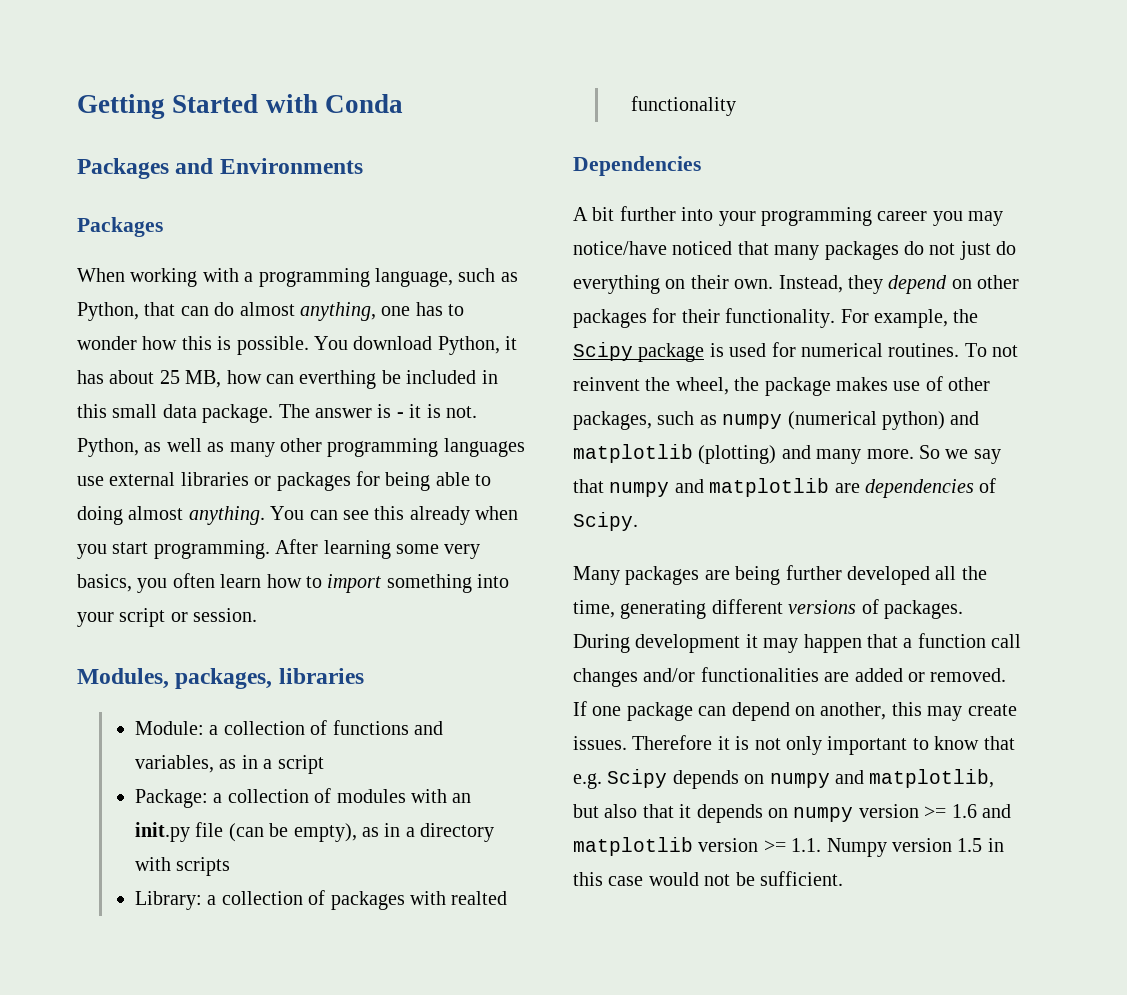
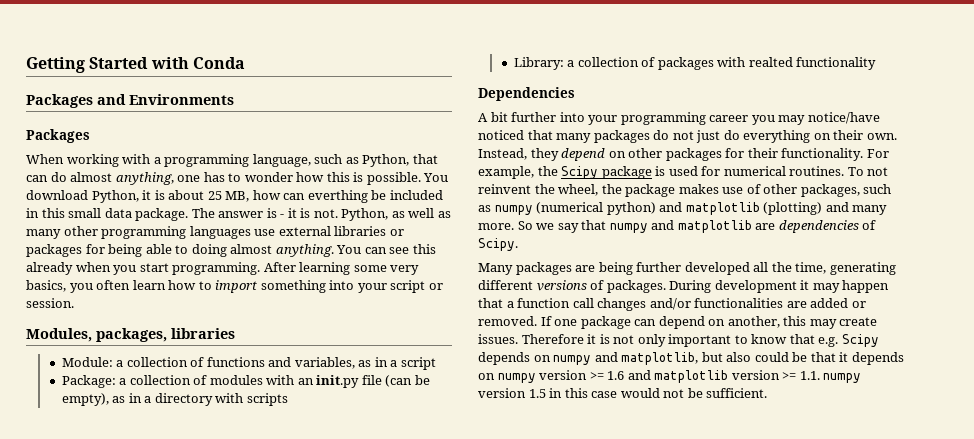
- You download Python, it has about 25 MB, how can everthing be included in this small data package.
+ You download Python, it is about 25 MB, how can everthing be included in this small data package.
- Therefore it is not only important to know that e.g. Scipy depends on numpy and matplotlib, but also that it depends on numpy version >= 1.6 and matplotlib version >= 1.1. Numpy version 1.5 in this case would not be sufficient.
+ Therefore it is not only important to know that e.g. Scipy depends on numpy and matplotlib, but also could be that it depends on numpy version >= 1.6 and matplotlib version >= 1.1. numpy version 1.5 in this case would not be sufficient.

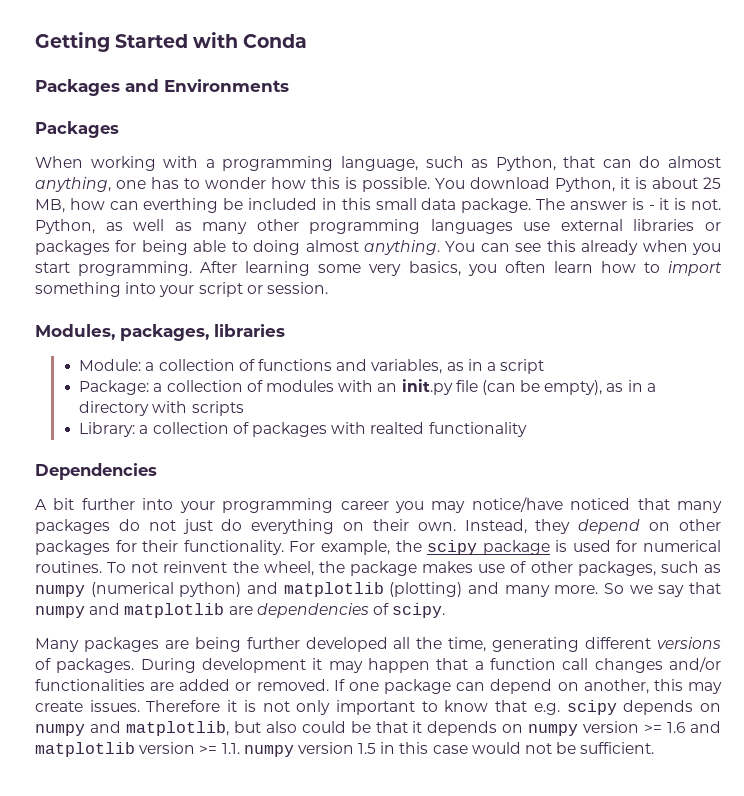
- For example, the Scipy package is used for numerical routines.
+ For example, the scipy package is used for numerical routines.
- So we say that numpy and matplotlib are dependencies of Scipy.
+ So we say that numpy and matplotlib are dependencies of scipy.
- Therefore it is not only important to know that e.g. Scipy depends on numpy and matplotlib, but also could be that it depends on numpy version >= 1.6 and matplotlib version >= 1.1. numpy version 1.5 in this case would not be sufficient.
+ Therefore it is not only important to know that e.g. scipy depends on numpy and matplotlib, but also could be that it depends on numpy version >= 1.6 and matplotlib version >= 1.1. numpy version 1.5 in this case would not be sufficient.

